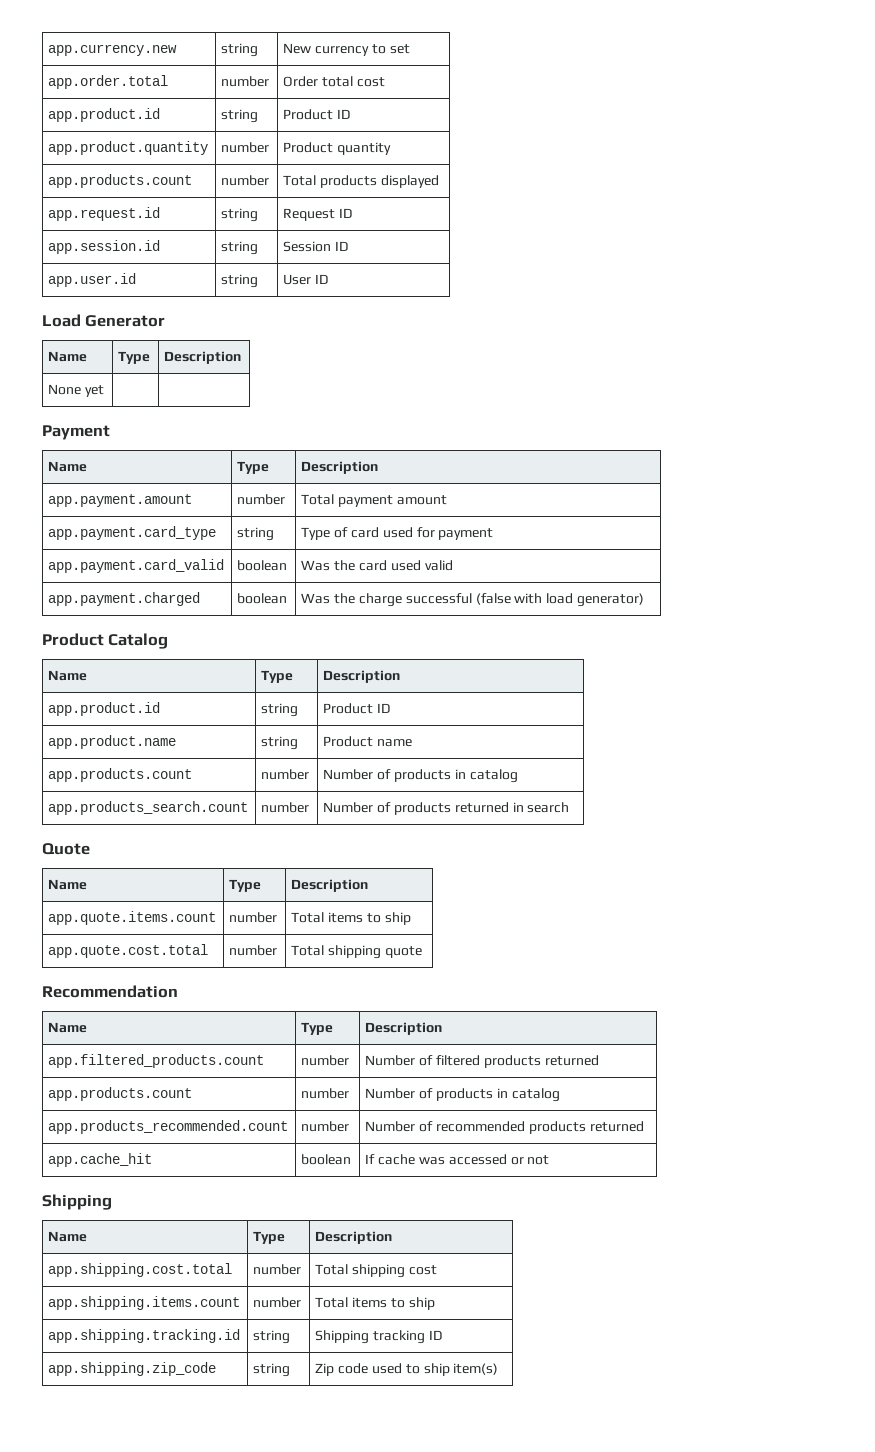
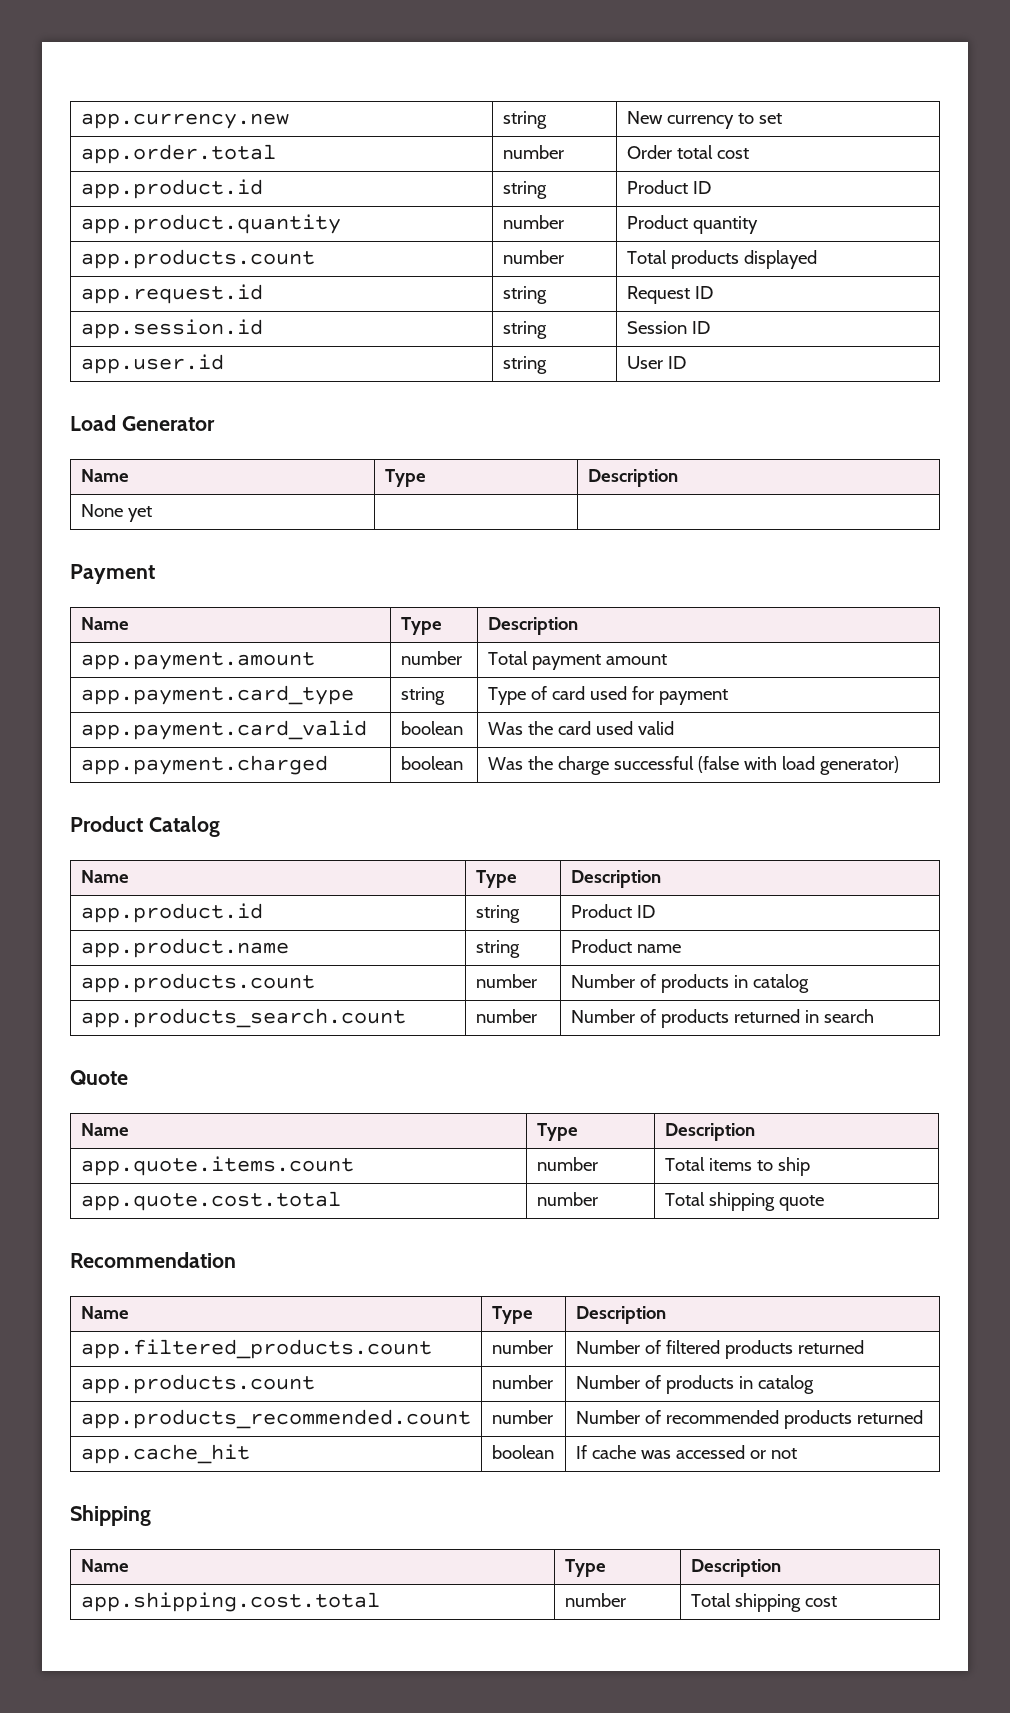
- app.shipping.items.count | number | Total items to ship
- app.shipping.tracking.id | string | Shipping tracking ID
- app.shipping.zip_code | string | Zip code used to ship item(s)

